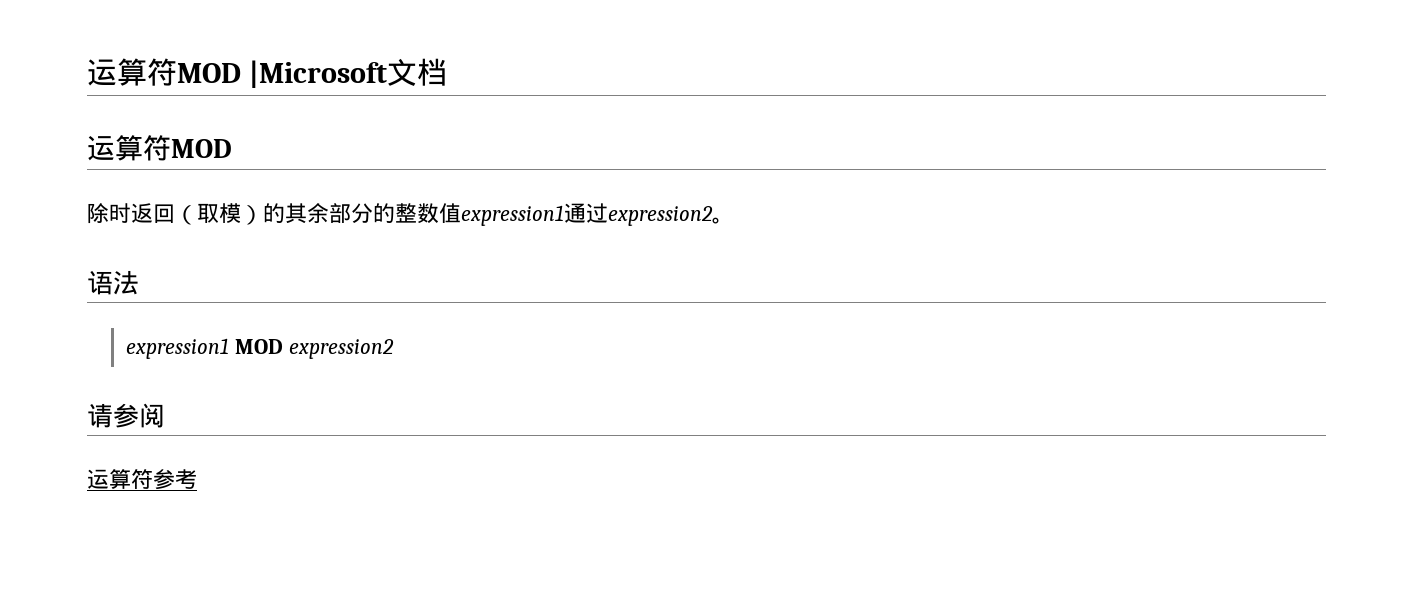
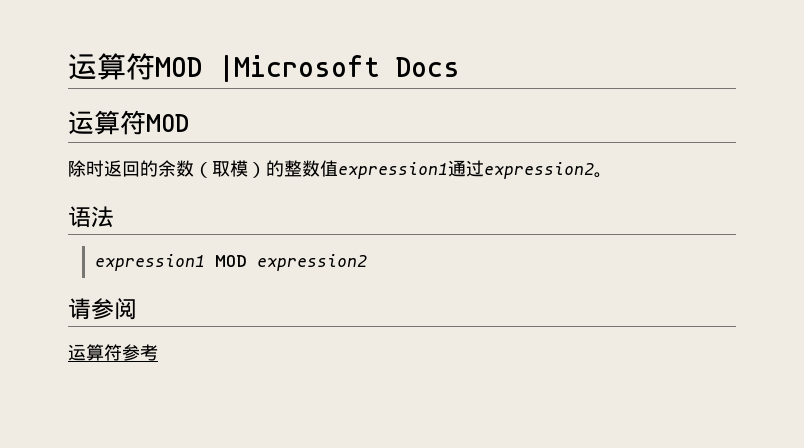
- 运算符MOD |Microsoft文档
+ 运算符MOD |Microsoft Docs
- 除时返回（取模）的其余部分的整数值expression1通过expression2。
+ 除时返回的余数（取模）的整数值expression1通过expression2。

